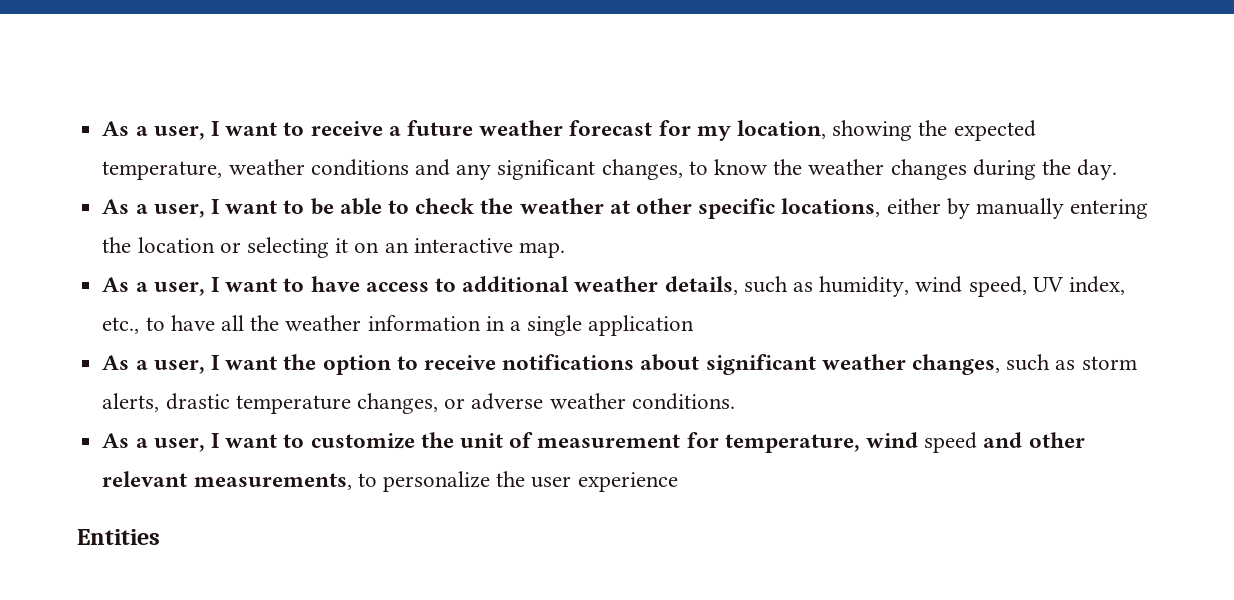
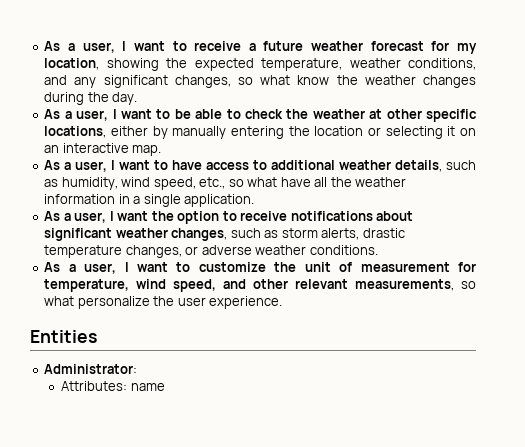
- As a user, I want to receive a future weather forecast for my location, showing the expected temperature, weather conditions and any significant changes, to know the weather changes during the day.
+ As a user, I want to receive a future weather forecast for my location, showing the expected temperature, weather conditions, and any significant changes, so what know the weather changes during the day.
- As a user, I want to have access to additional weather details, such as humidity, wind speed, UV index, etc., to have all the weather information in a single application
+ As a user, I want to have access to additional weather details, such as humidity, wind speed, etc., so what have all the weather information in a single application.
- As a user, I want to customize the unit of measurement for temperature, wind speed and other relevant measurements, to personalize the user experience
+ As a user, I want to customize the unit of measurement for temperature, wind speed, and other relevant measurements, so what personalize the user experience.
+ Administrator:
+ Attributes: name

